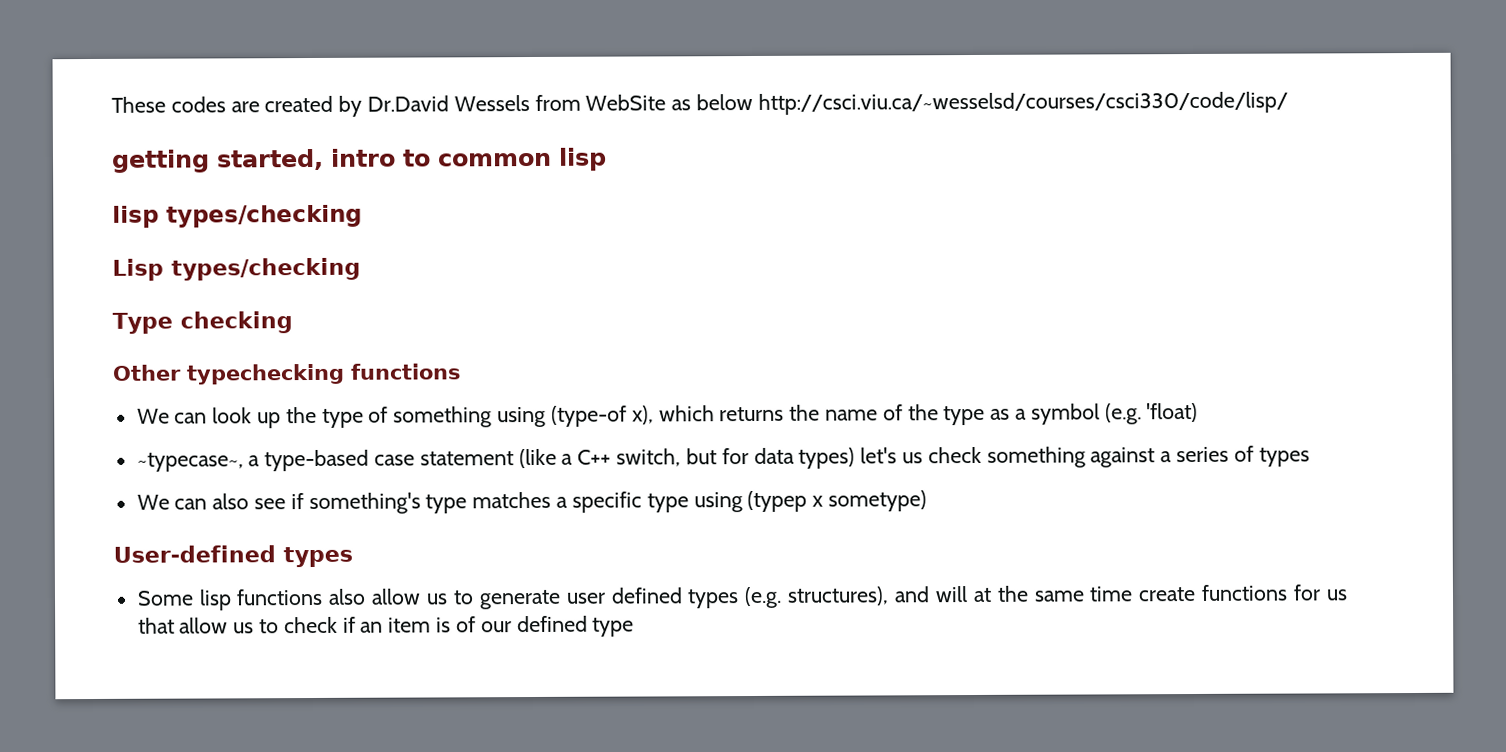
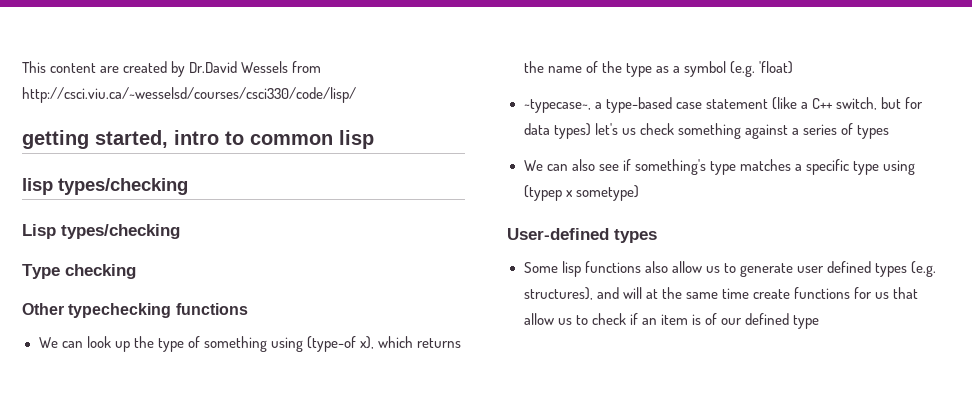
- These codes are created by Dr.David Wessels from WebSite as below http://csci.viu.ca/~wesselsd/courses/csci330/code/lisp/
+ This content are created by Dr.David Wessels from http://csci.viu.ca/~wesselsd/courses/csci330/code/lisp/

